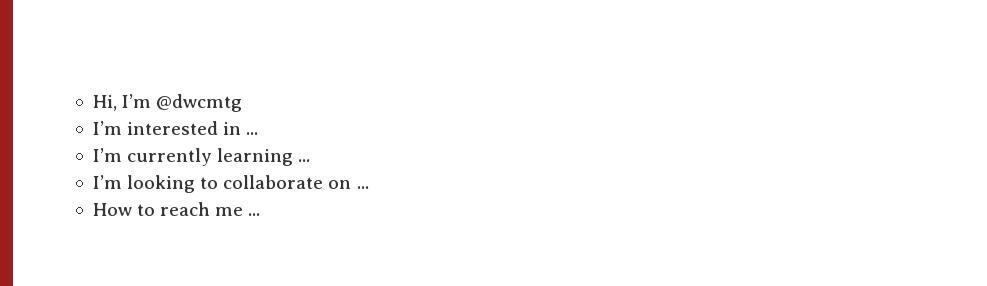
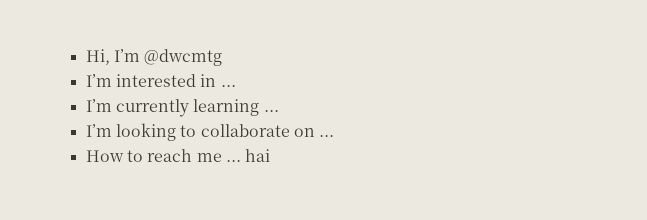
- How to reach me ...
+ How to reach me ... hai

